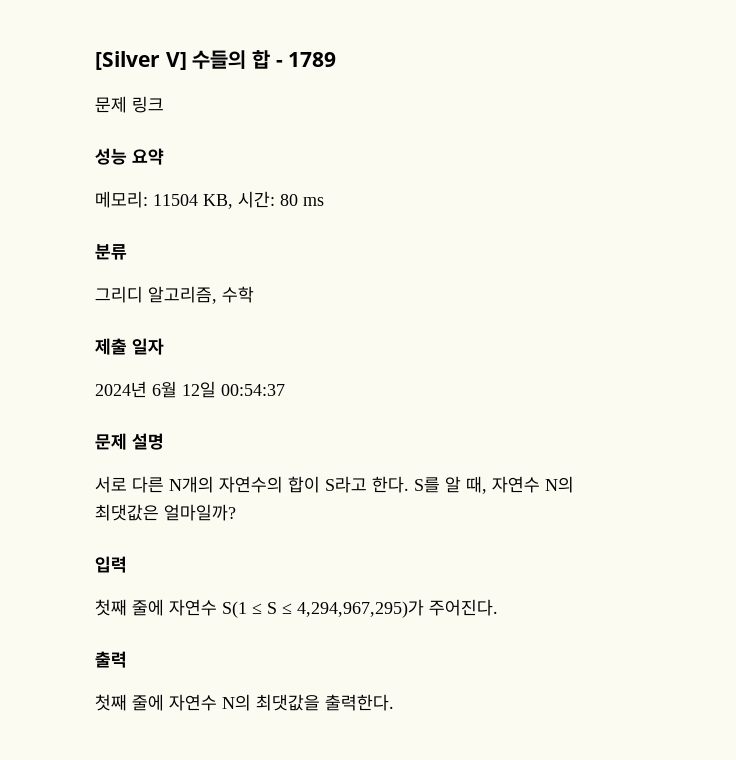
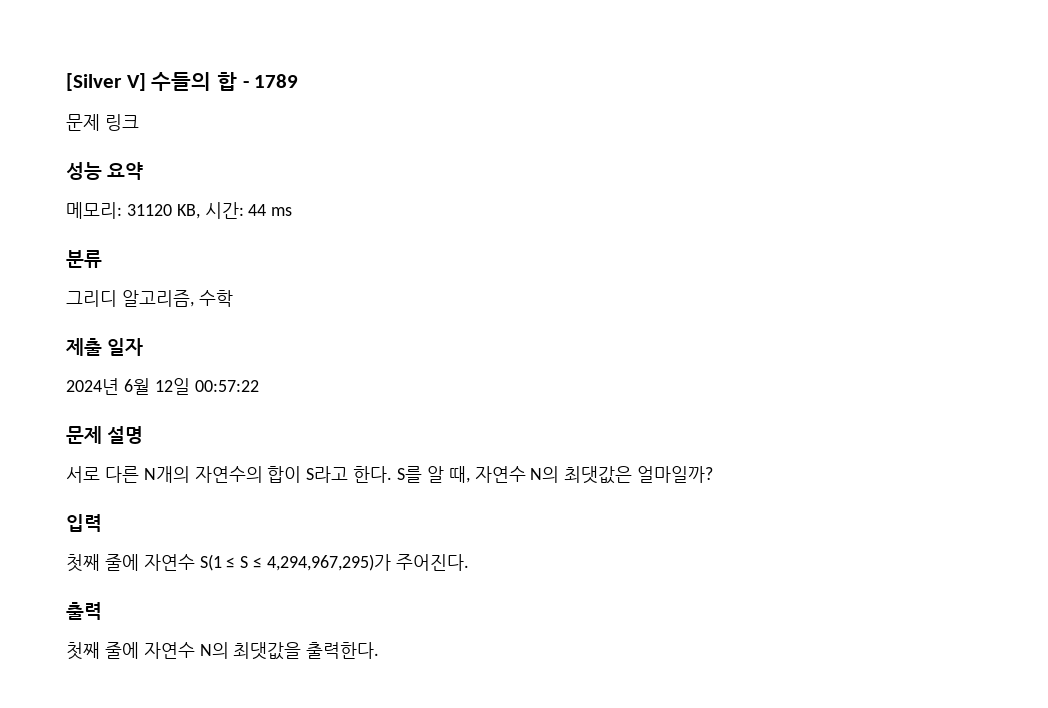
- 메모리: 11504 KB, 시간: 80 ms
+ 메모리: 31120 KB, 시간: 44 ms
- 2024년 6월 12일 00:54:37
+ 2024년 6월 12일 00:57:22

